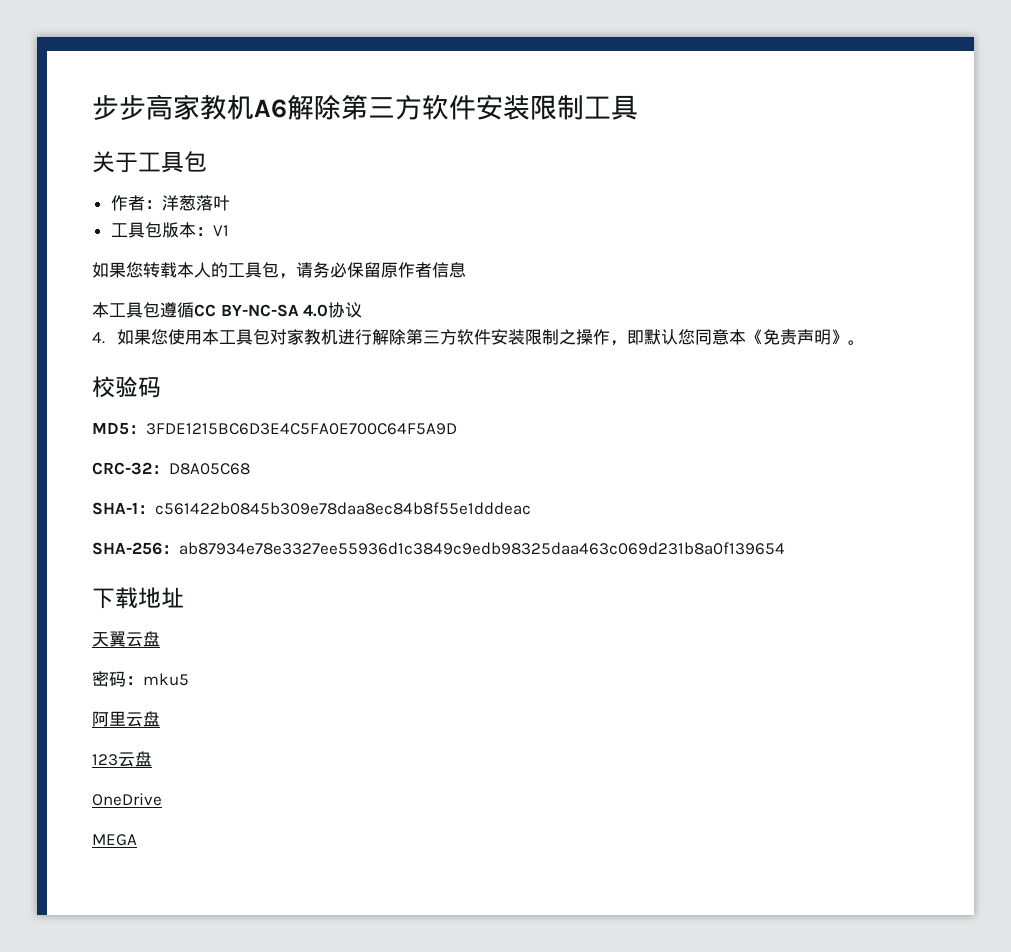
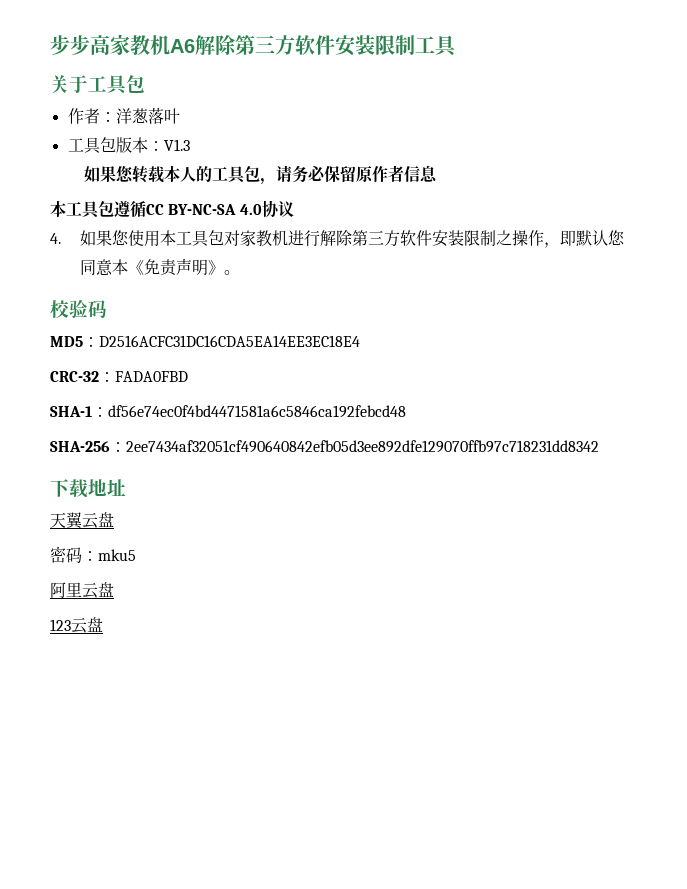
- 工具包版本：V1
+ 工具包版本：V1.3
- MD5：3FDE1215BC6D3E4C5FA0E700C64F5A9D
+ MD5：D2516ACFC31DC16CDA5EA14EE3EC18E4
- CRC-32：D8A05C68
+ CRC-32：FADA0FBD
- SHA-1：c561422b0845b309e78daa8ec84b8f55e1dddeac
+ SHA-1：df56e74ec0f4bd4471581a6c5846ca192febcd48
- SHA-256：ab87934e78e3327ee55936d1c3849c9edb98325daa463c069d231b8a0f139654
+ SHA-256：2ee7434af32051cf490640842efb05d3ee892dfe129070ffb97c718231dd8342
- OneDrive
- MEGA

